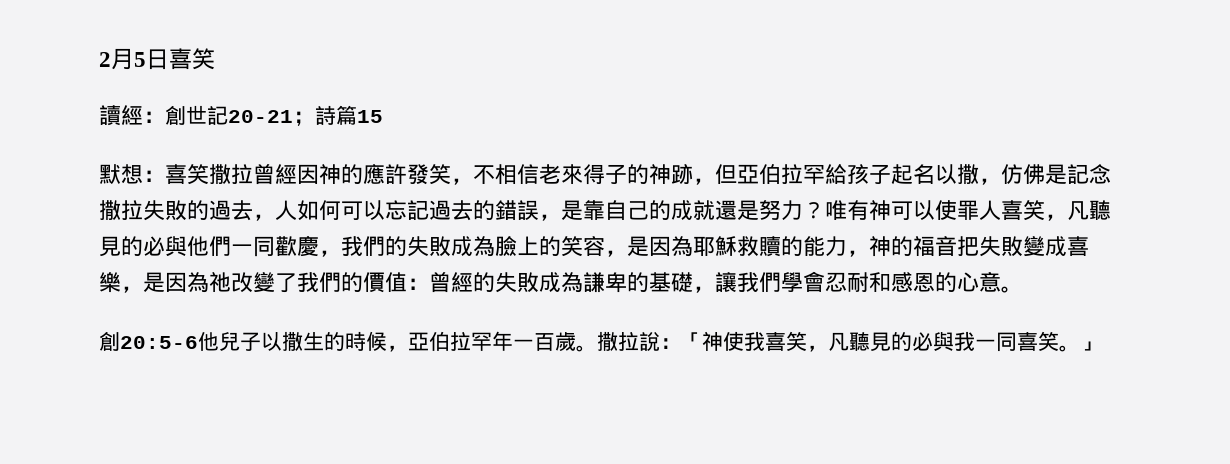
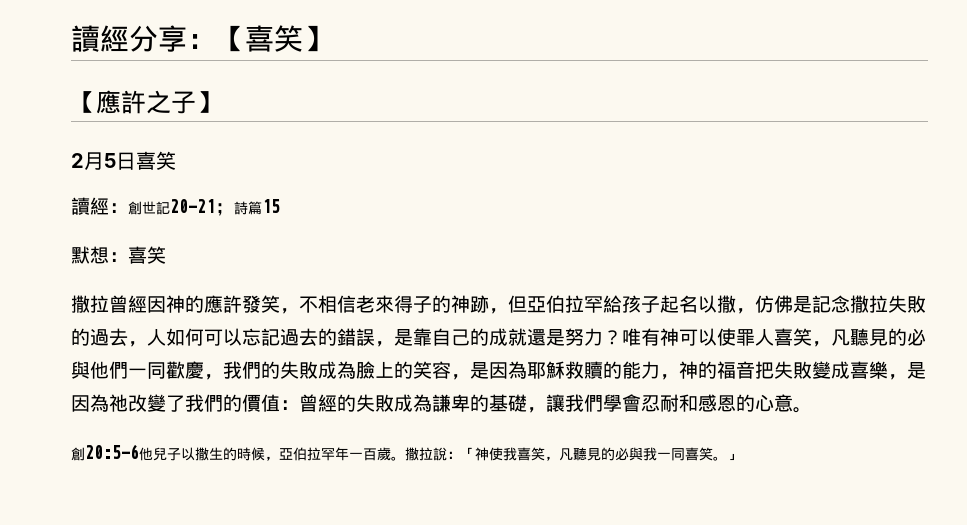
+ 讀經分享：【喜笑】
+ 【應許之子】
- 默想：喜笑撒拉曾經因神的應許發笑，不相信老來得子的神跡，但亞伯拉罕給孩子起名以撒，仿佛是記念撒拉失敗的過去，人如何可以忘記過去的錯誤，是靠自己的成就還是努力？
+ 默想：喜笑
+ 撒拉曾經因神的應許發笑，不相信老來得子的神跡，但亞伯拉罕給孩子起名以撒，仿佛是記念撒拉失敗的過去，人如何可以忘記過去的錯誤，是靠自己的成就還是努力？

